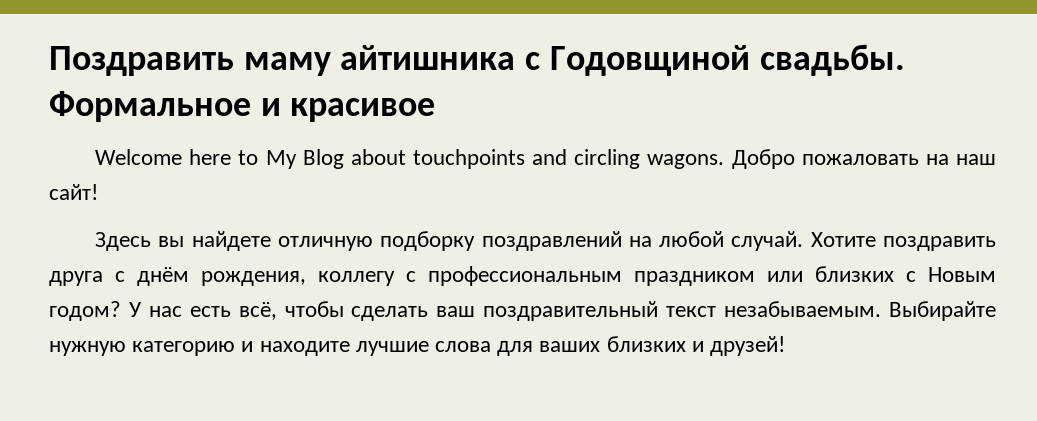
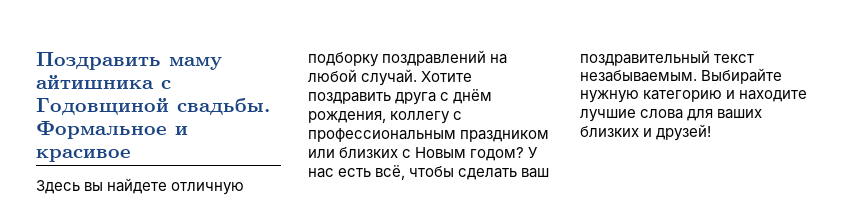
- Welcome here to My Blog about touchpoints and circling wagons. Добро пожаловать на наш сайт!

